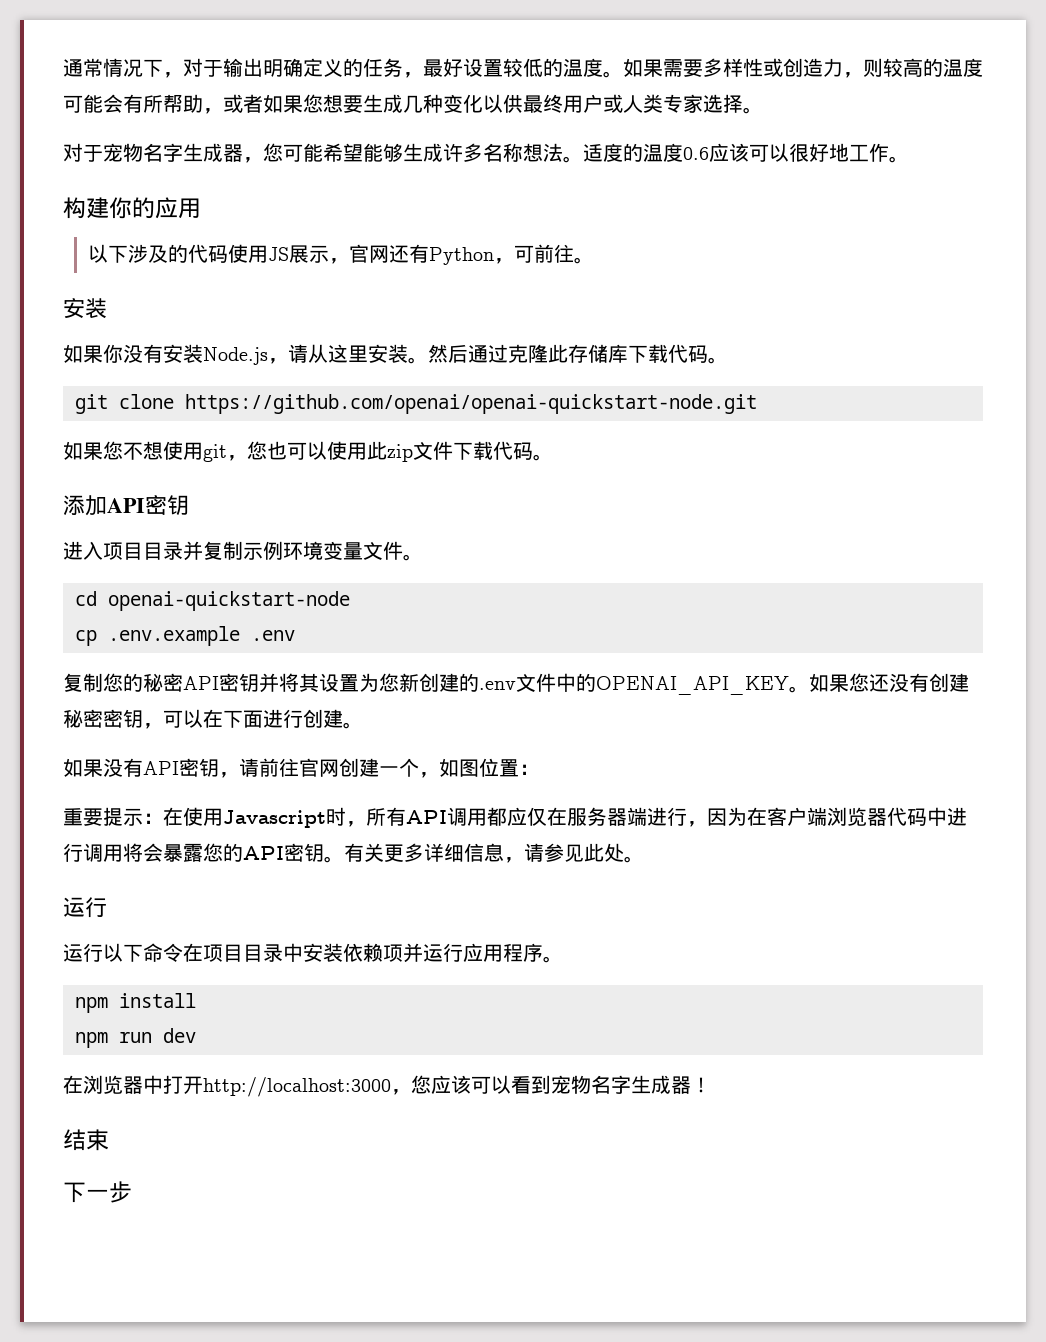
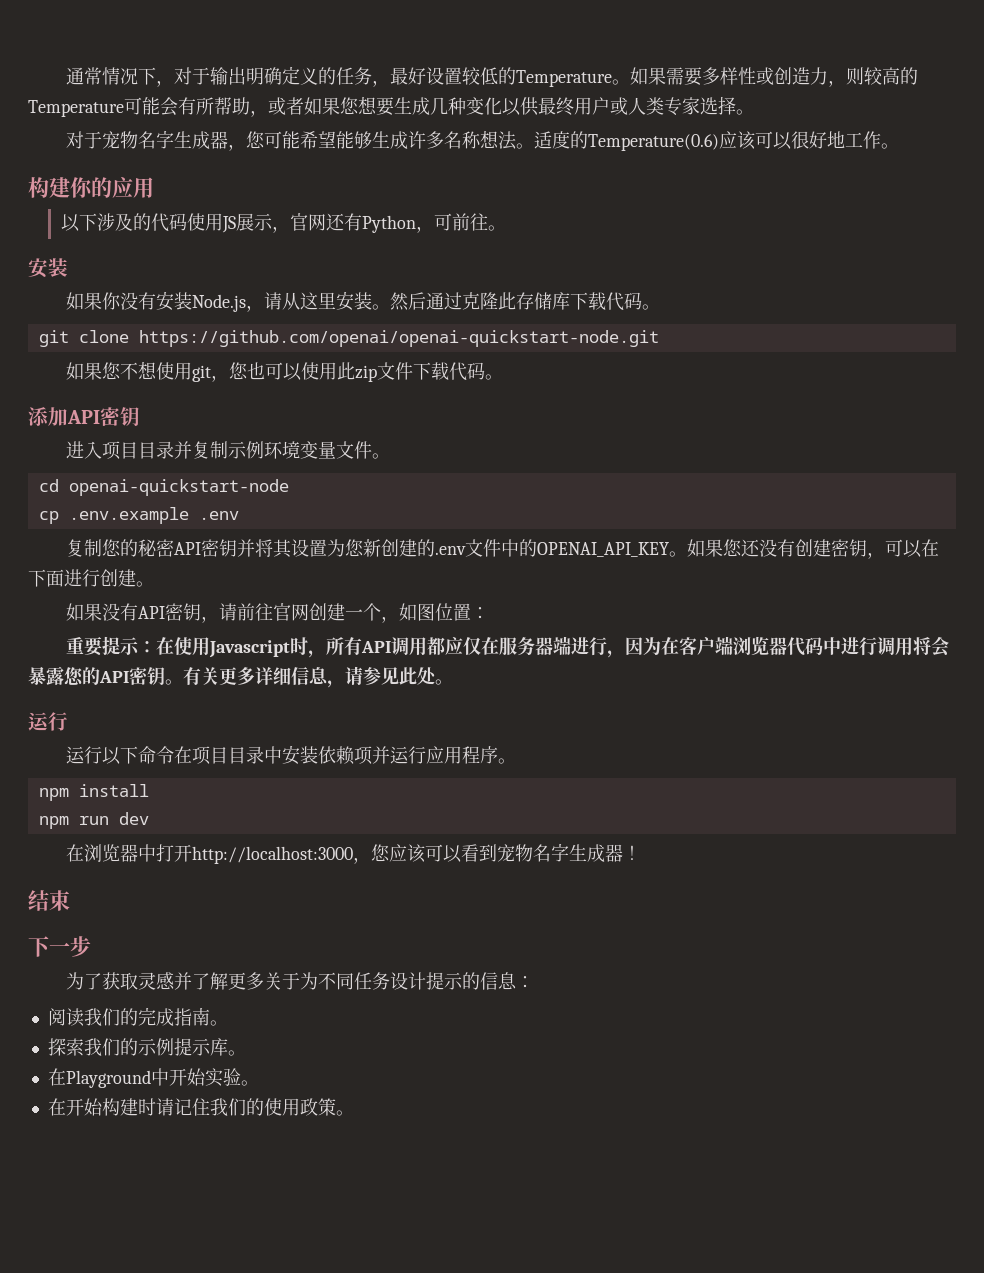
- 通常情况下，对于输出明确定义的任务，最好设置较低的温度。
+ 通常情况下，对于输出明确定义的任务，最好设置较低的Temperature。
- 如果需要多样性或创造力，则较高的温度可能会有所帮助，或者如果您想要生成几种变化以供最终用户或人类专家选择。
+ 如果需要多样性或创造力，则较高的Temperature可能会有所帮助，或者如果您想要生成几种变化以供最终用户或人类专家选择。
- 适度的温度0.6应该可以很好地工作。
+ 适度的Temperature(0.6)应该可以很好地工作。
- 如果您还没有创建秘密密钥，可以在下面进行创建。
+ 如果您还没有创建密钥，可以在下面进行创建。
+ 为了获取灵感并了解更多关于为不同任务设计提示的信息：
+ 阅读我们的完成指南。
+ 探索我们的示例提示库。
+ 在Playground中开始实验。
+ 在开始构建时请记住我们的使用政策。

